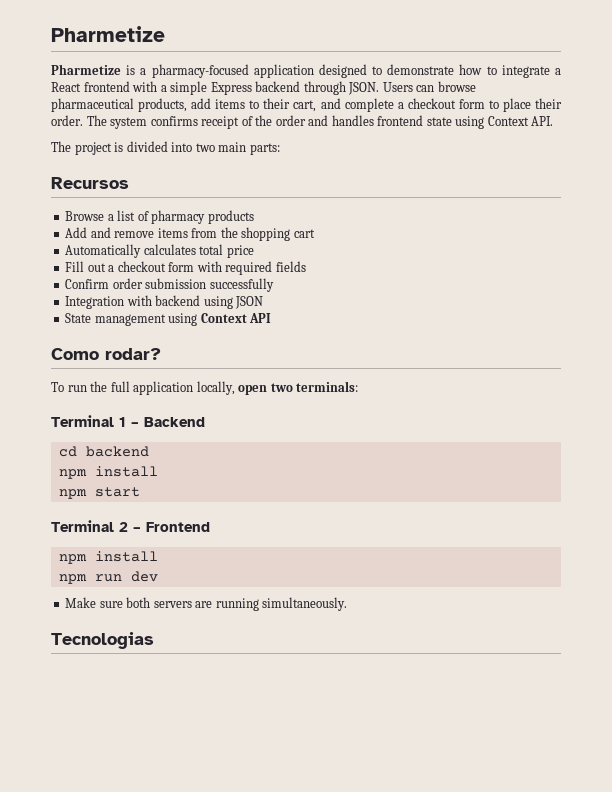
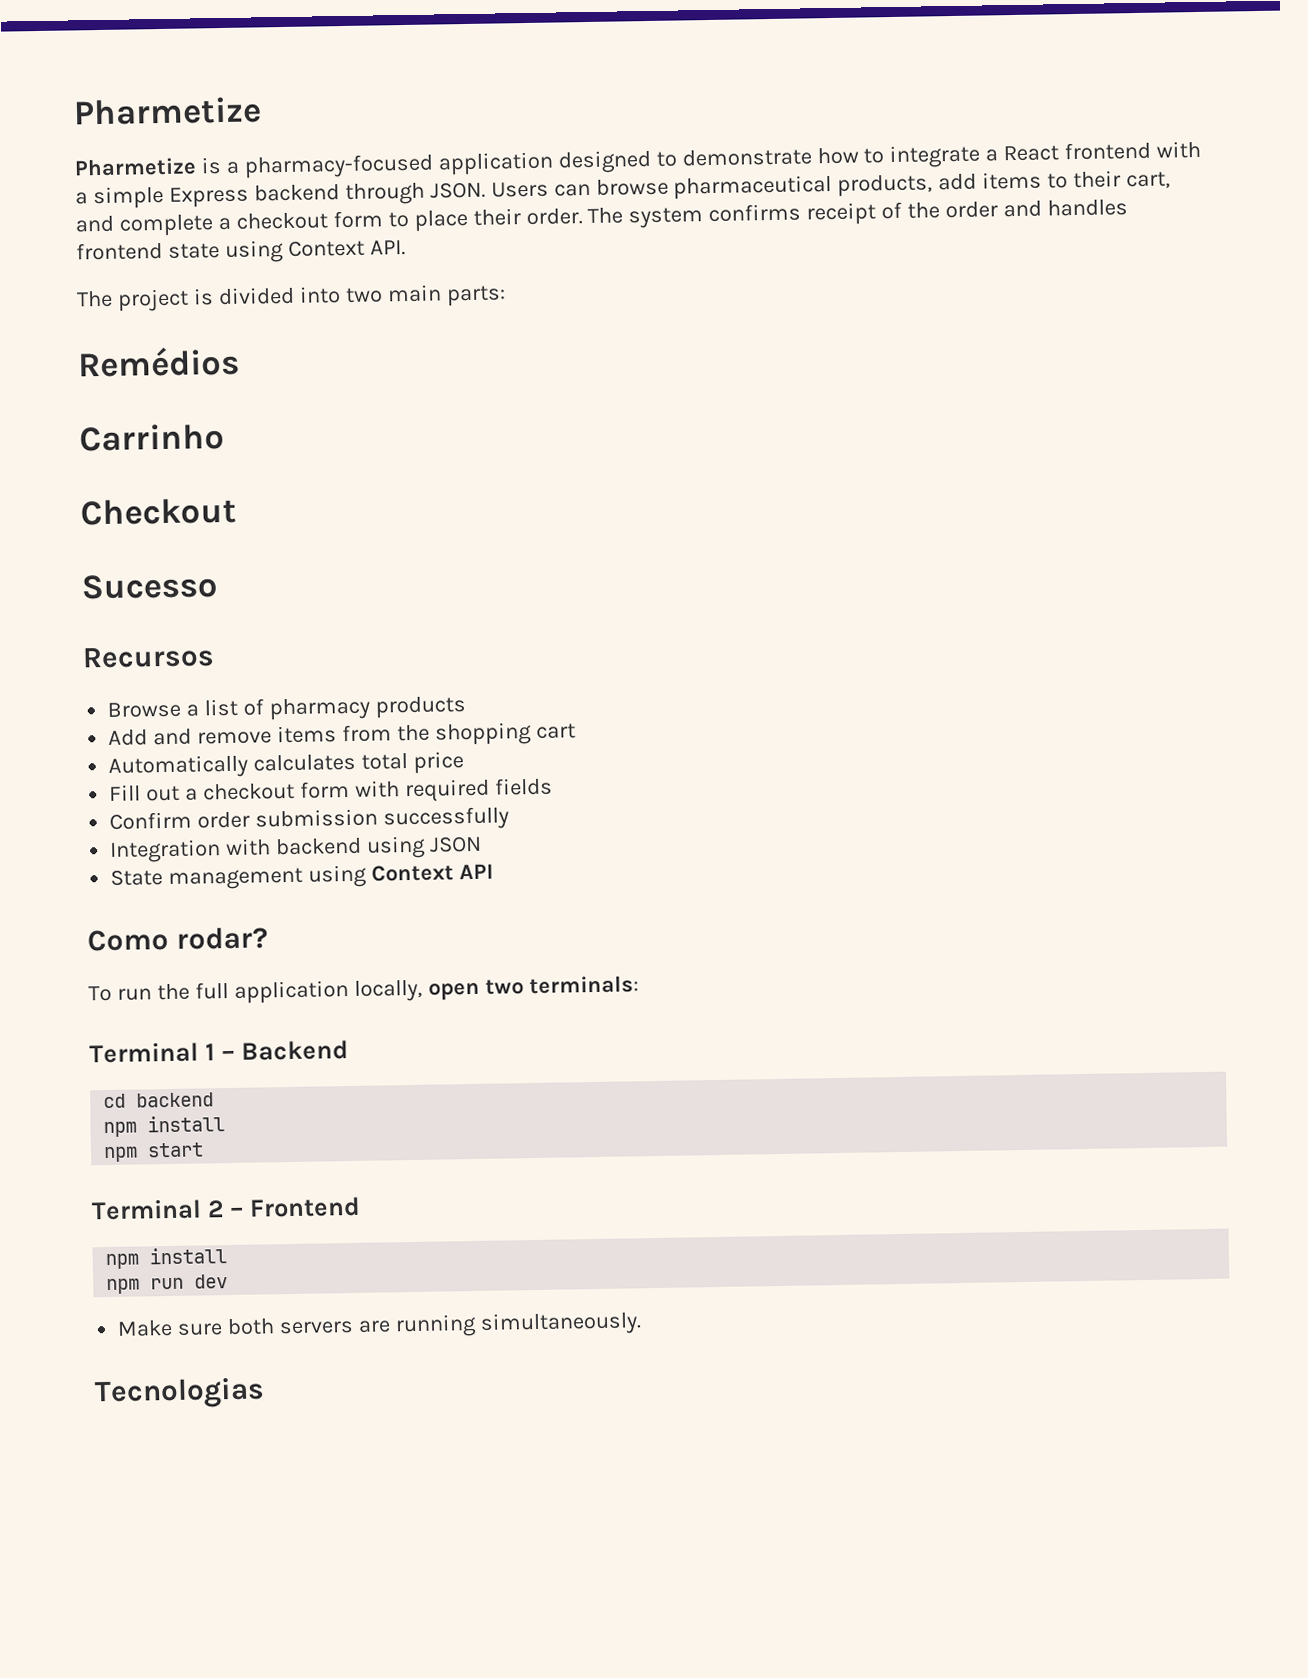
+ Remédios
+ Carrinho
+ Checkout
+ Sucesso

